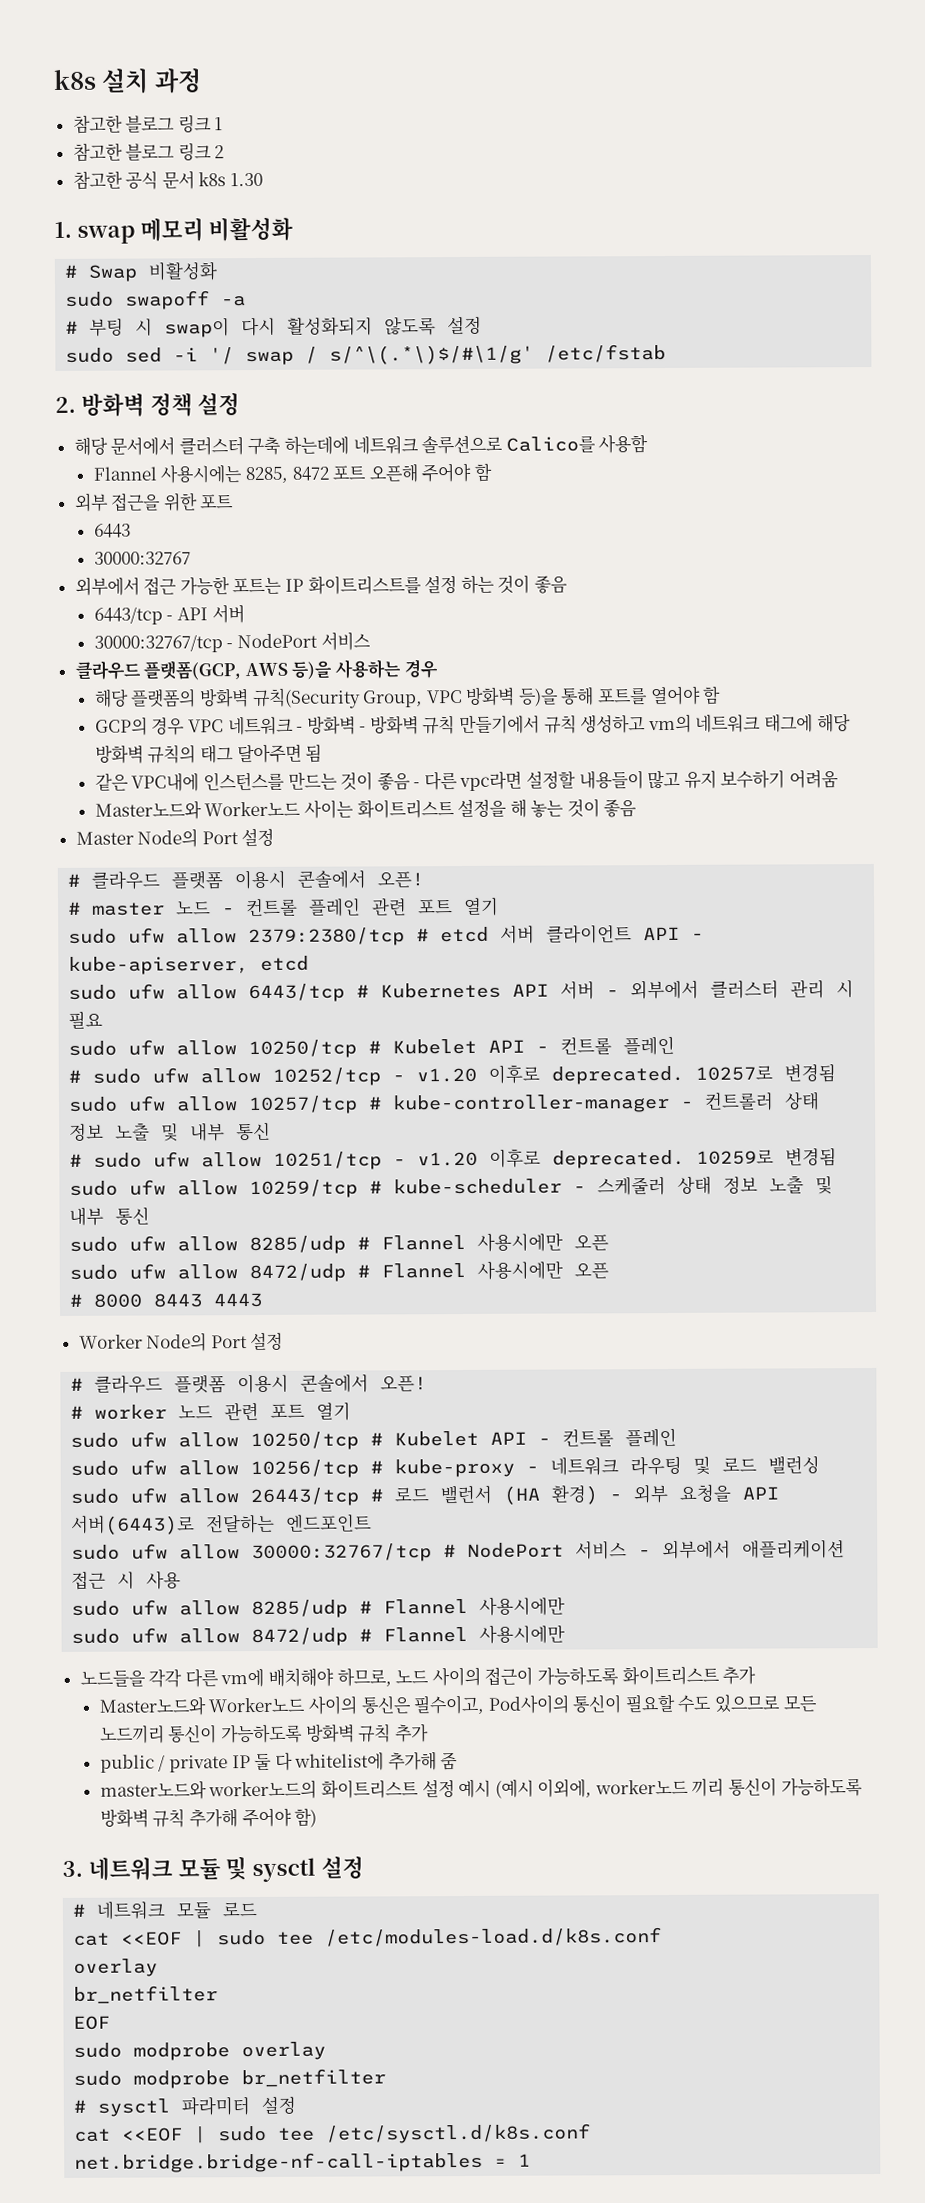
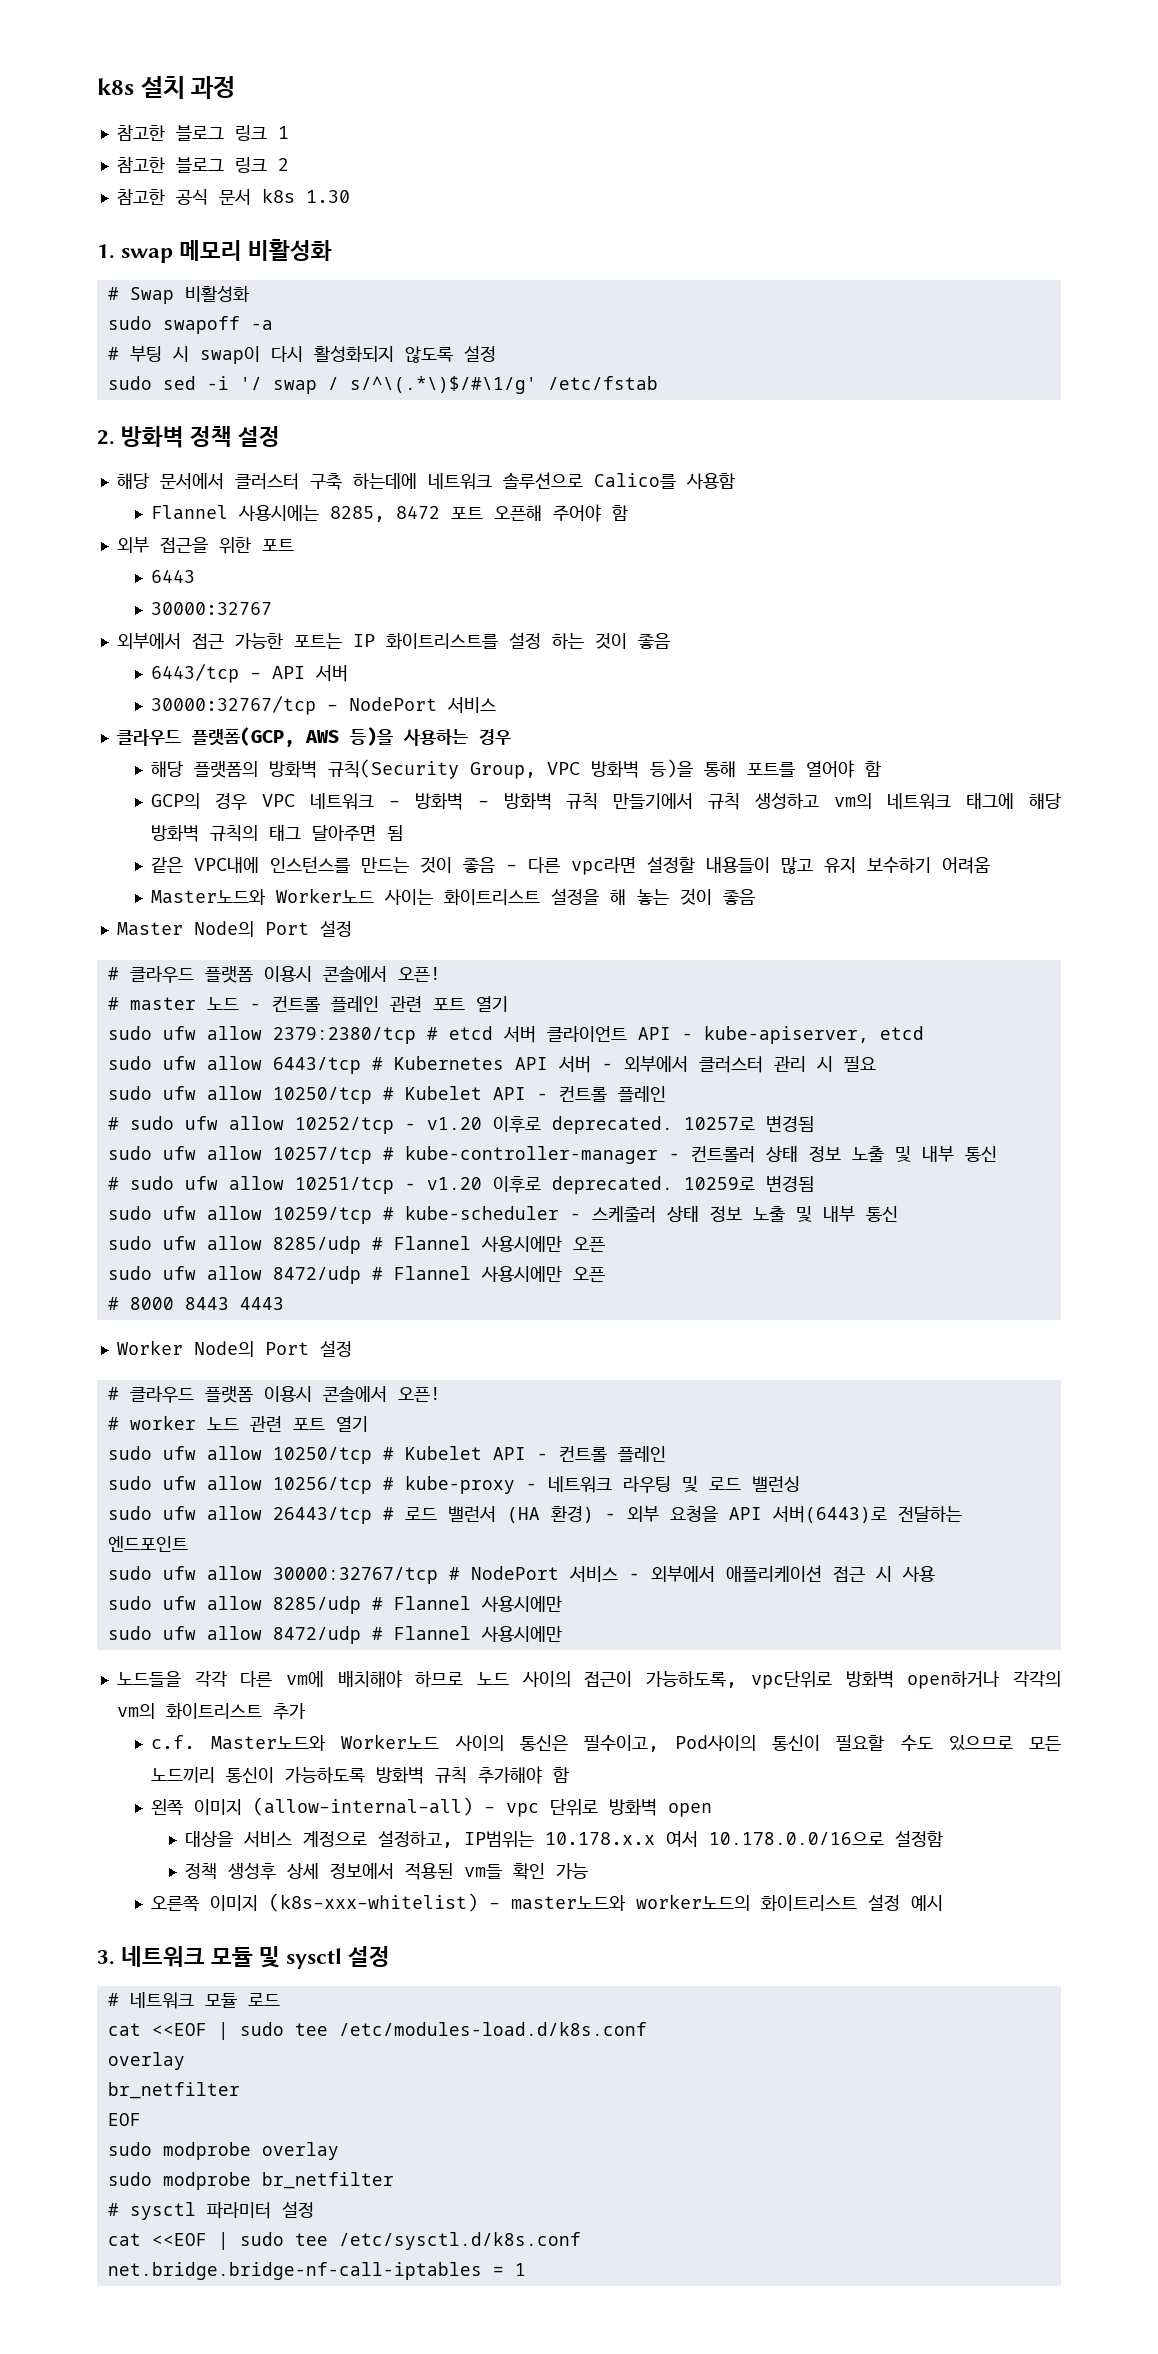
- 노드들을 각각 다른 vm에 배치해야 하므로, 노드 사이의 접근이 가능하도록 화이트리스트 추가
+ 노드들을 각각 다른 vm에 배치해야 하므로 노드 사이의 접근이 가능하도록, vpc단위로 방화벽 open하거나 각각의 vm의 화이트리스트 추가
- Master노드와 Worker노드 사이의 통신은 필수이고, Pod사이의 통신이 필요할 수도 있으므로 모든 노드끼리 통신이 가능하도록 방화벽 규칙 추가
- public / private IP 둘 다 whitelist에 추가해 줌
- master노드와 worker노드의 화이트리스트 설정 예시 (예시 이외에, worker노드 끼리 통신이 가능하도록 방화벽 규칙 추가해 주어야 함)
+ c.f. Master노드와 Worker노드 사이의 통신은 필수이고, Pod사이의 통신이 필요할 수도 있으므로 모든 노드끼리 통신이 가능하도록 방화벽 규칙 추가해야 함
+ 왼쪽 이미지 (allow-internal-all) - vpc 단위로 방화벽 open
+ 대상을 서비스 계정으로 설정하고, IP범위는 10.178.x.x 여서 10.178.0.0/16으로 설정함
+ 정책 생성후 상세 정보에서 적용된 vm들 확인 가능
+ 오른쪽 이미지 (k8s-xxx-whitelist) - master노드와 worker노드의 화이트리스트 설정 예시

